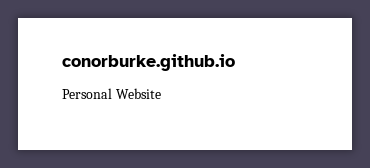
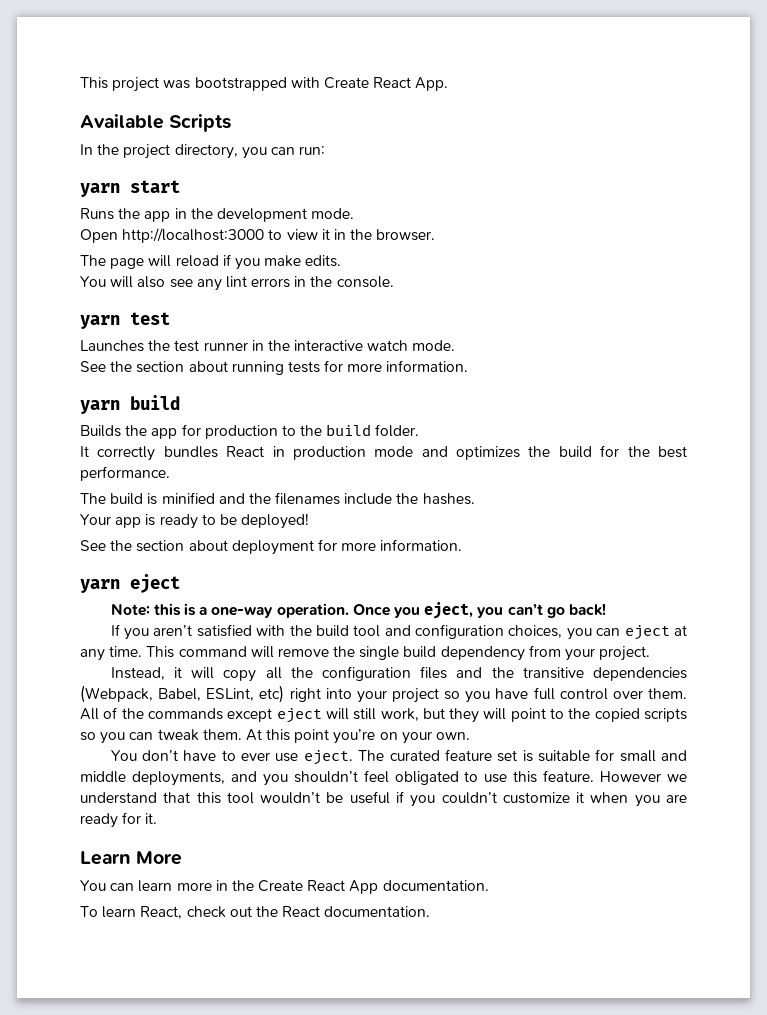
- conorburke.github.io
- Personal Website
+ This project was bootstrapped with Create React App.
+ Available Scripts
+ In the project directory, you can run:
+ yarn start
+ Runs the app in the development mode.
+ Open http://localhost:3000 to view it in the browser.
+ The page will reload if you make edits.
+ You will also see any lint errors in the console.
+ yarn test
+ Launches the test runner in the interactive watch mode.
+ See the section about running tests for more information.
+ yarn build
+ Builds the app for production to the build folder.
+ It correctly bundles React in production mode and optimizes the build for the best performance.
+ The build is minified and the filenames include the hashes.
+ Your app is ready to be deployed!
+ See the section about deployment for more information.
+ yarn eject
+ Note: this is a one-way operation. Once you eject, you can’t go back!
+ If you aren’t satisfied with the build tool and configuration choices, you can eject at any time. This command will remove the single build dependency from your project.
+ Instead, it will copy all the configuration files and the transitive dependencies (Webpack, Babel, ESLint, etc) right into your project so you have full control over them. All of the commands except eject will still work, but they will point to the copied scripts so you can tweak them. At this point you’re on your own.
+ You don’t have to ever use eject. The curated feature set is suitable for small and middle deployments, and you shouldn’t feel obligated to use this feature. However we understand that this tool wouldn’t be useful if you couldn’t customize it when you are ready for it.
+ Learn More
+ You can learn more in the Create React App documentation.
+ To learn React, check out the React documentation.

